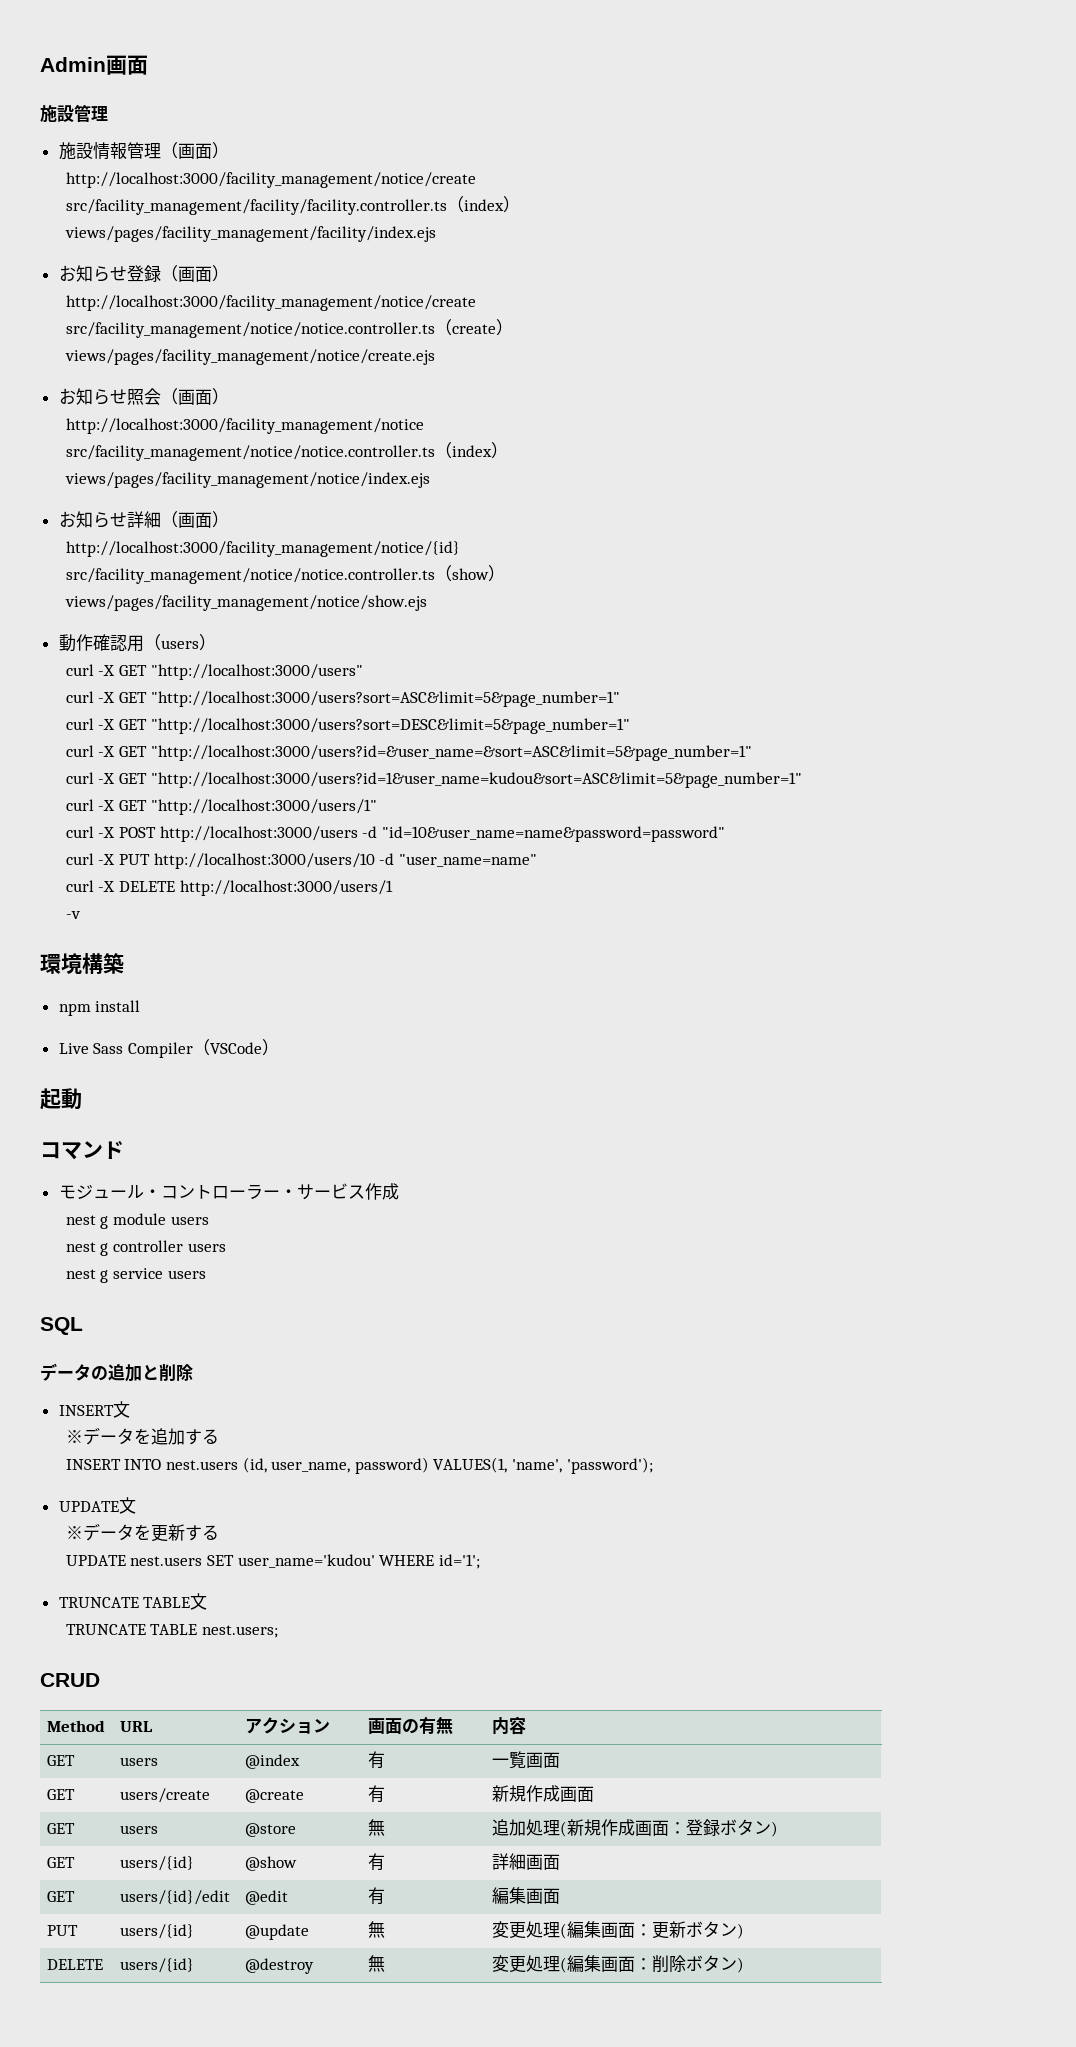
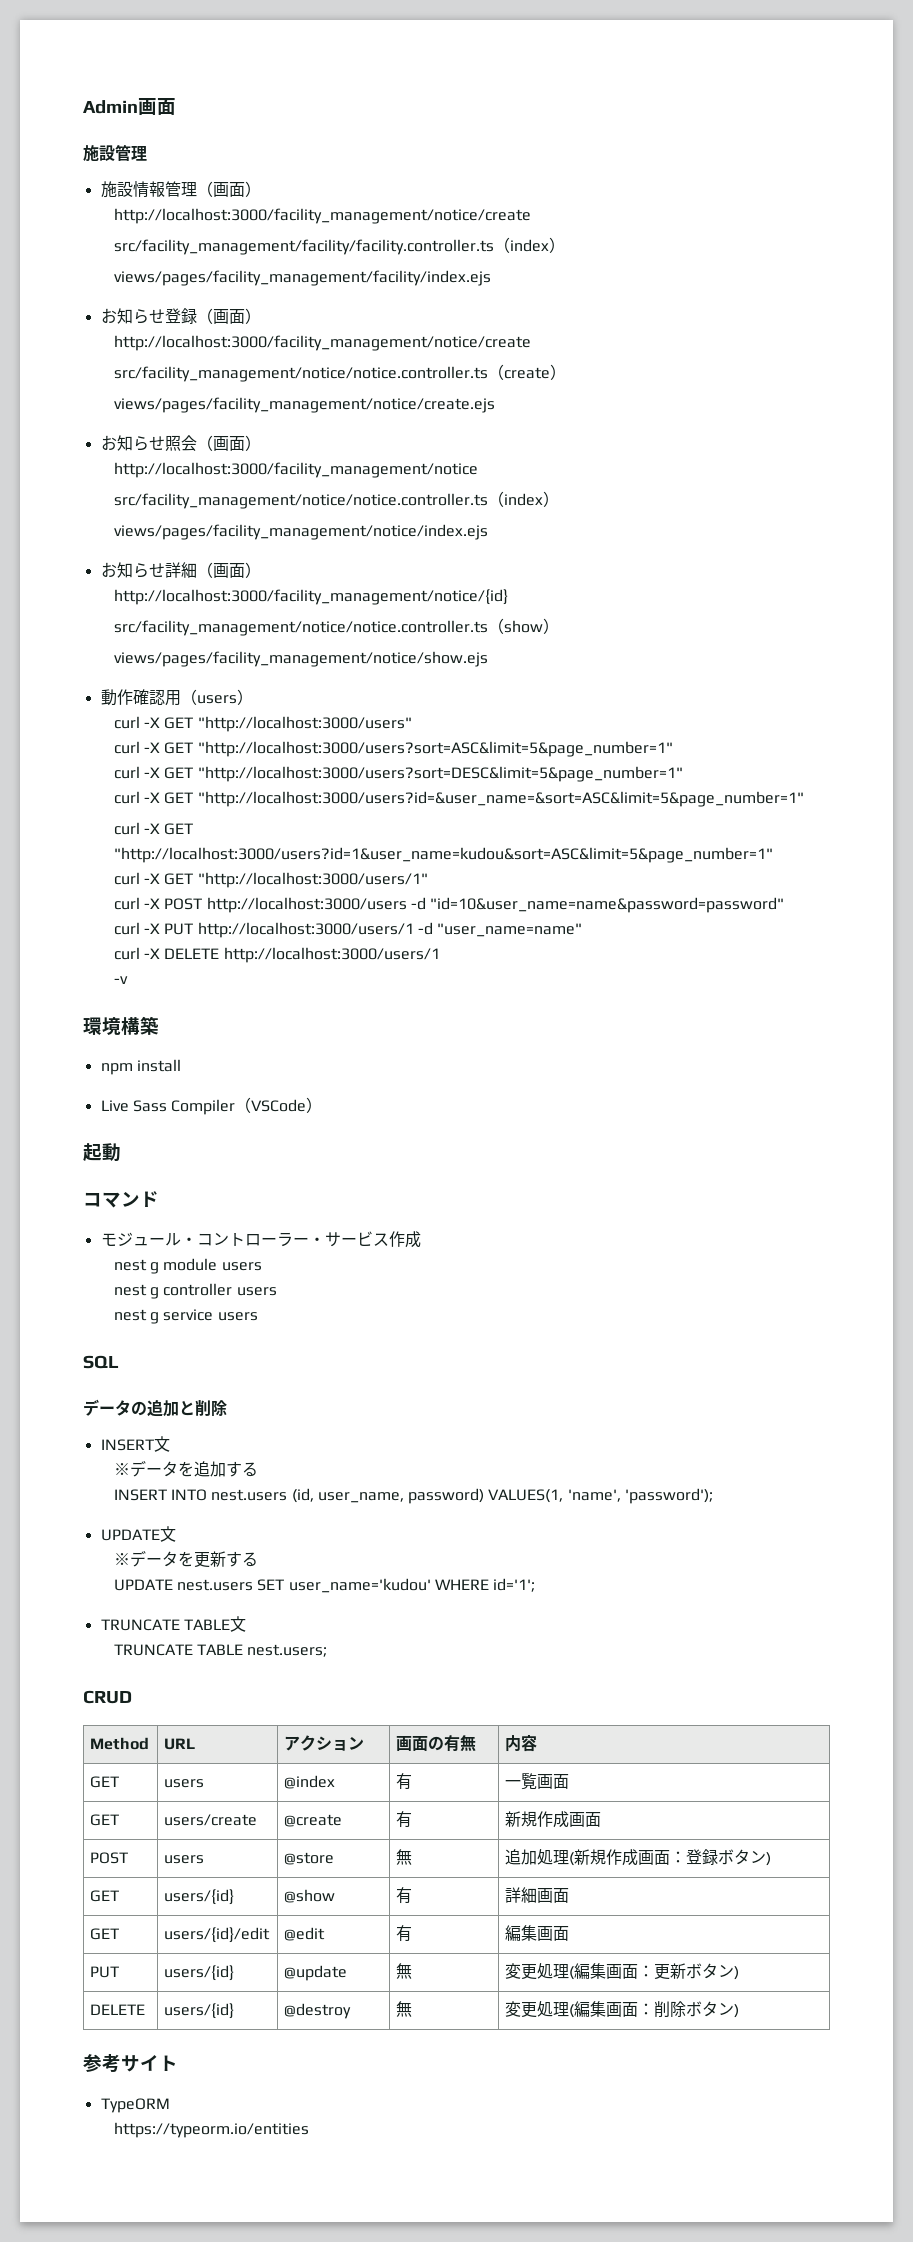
- curl -X PUT http://localhost:3000/users/10 -d "user_name=name"
+ curl -X PUT http://localhost:3000/users/1 -d "user_name=name"
- GET | users | @store | 無 | 追加処理(新規作成画面：登録ボタン)
+ POST | users | @store | 無 | 追加処理(新規作成画面：登録ボタン)
+ 参考サイト
+ TypeORM
+ https://typeorm.io/entities

